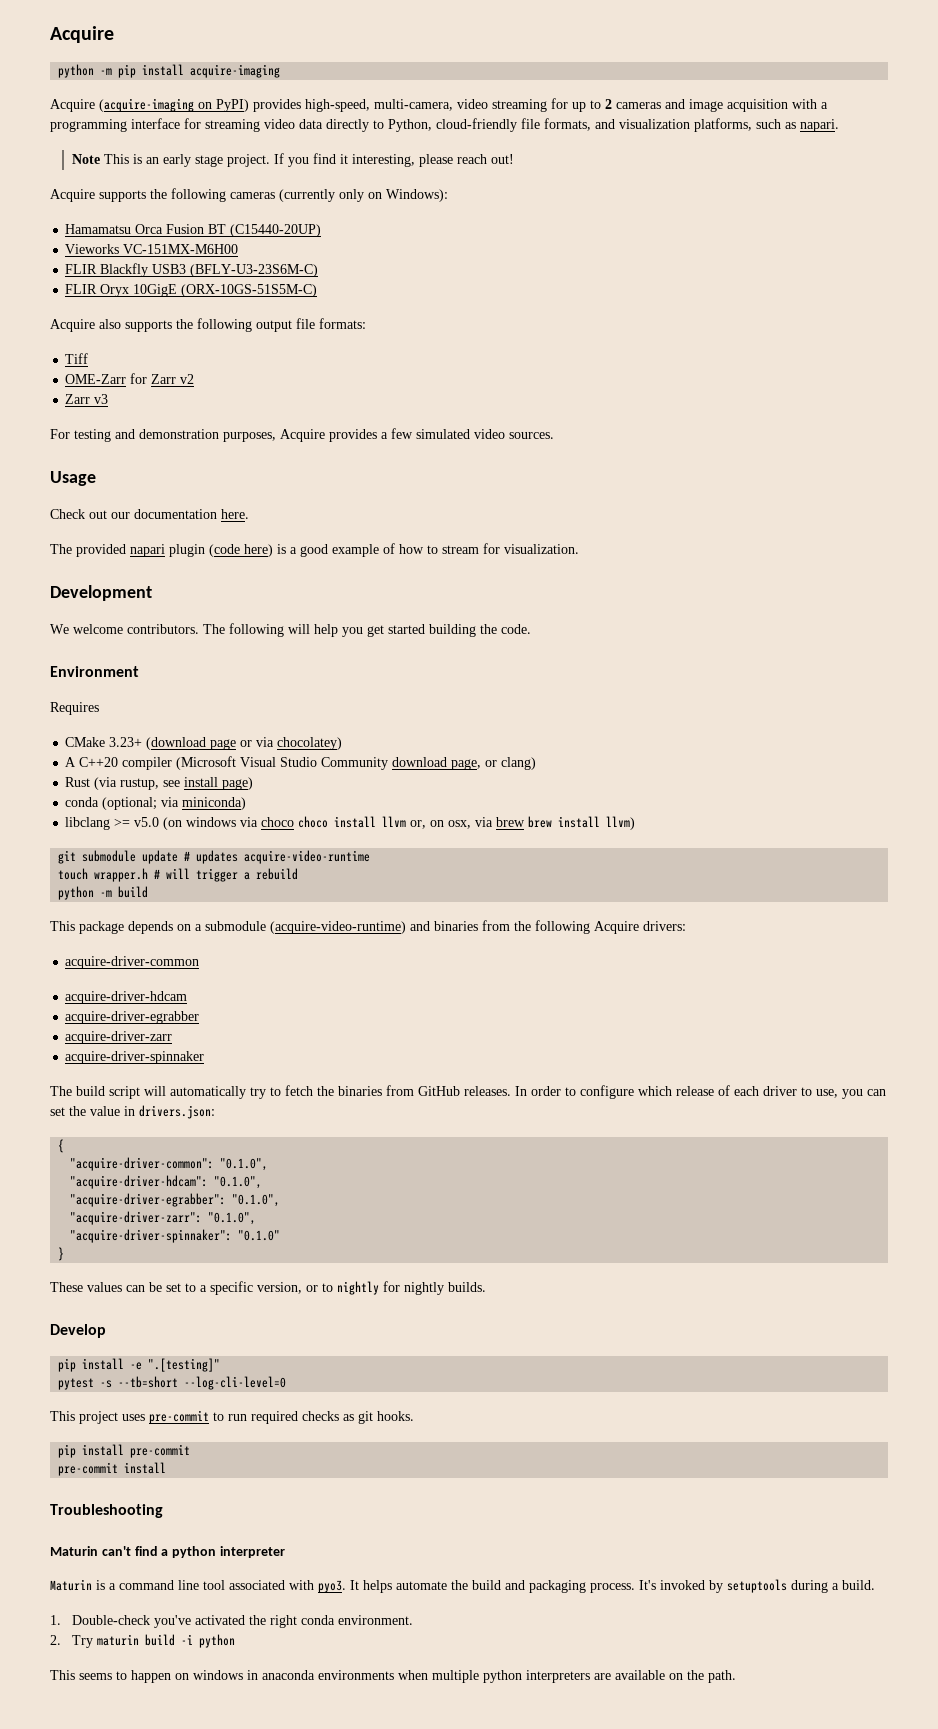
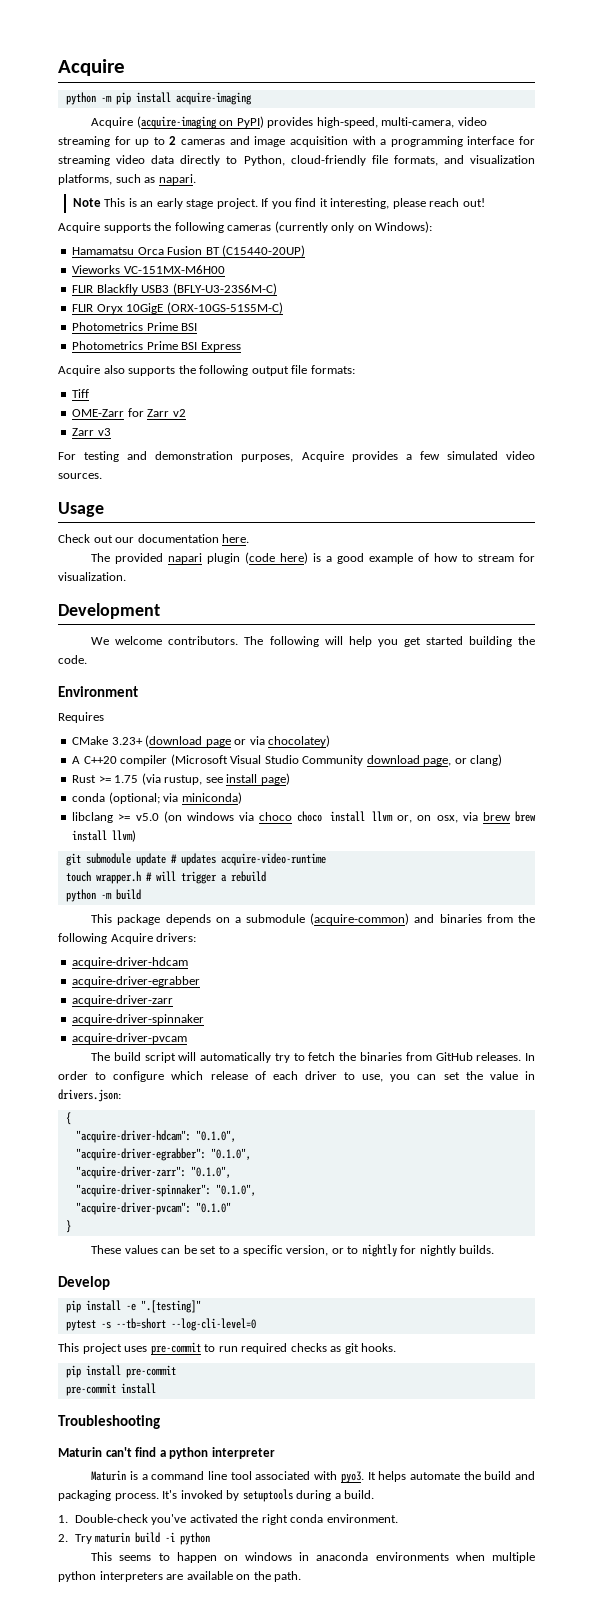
  FLIR Oryx 10GigE (ORX-10GS-51S5M-C)
+ Photometrics Prime BSI
+ Photometrics Prime BSI Express
- Rust (via rustup, see install page)
+ Rust >= 1.75 (via rustup, see install page)
- This package depends on a submodule (acquire-video-runtime) and binaries from the following Acquire drivers:
+ This package depends on a submodule (acquire-common) and binaries from the following Acquire drivers:
- acquire-driver-common
+ acquire-driver-pvcam
- "acquire-driver-common": "0.1.0",
- "acquire-driver-spinnaker": "0.1.0"
+ "acquire-driver-spinnaker": "0.1.0",
+ "acquire-driver-pvcam": "0.1.0"

